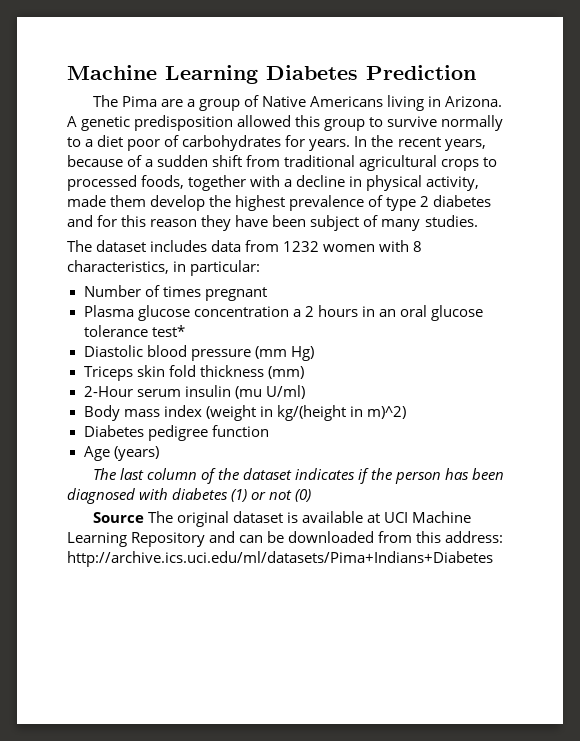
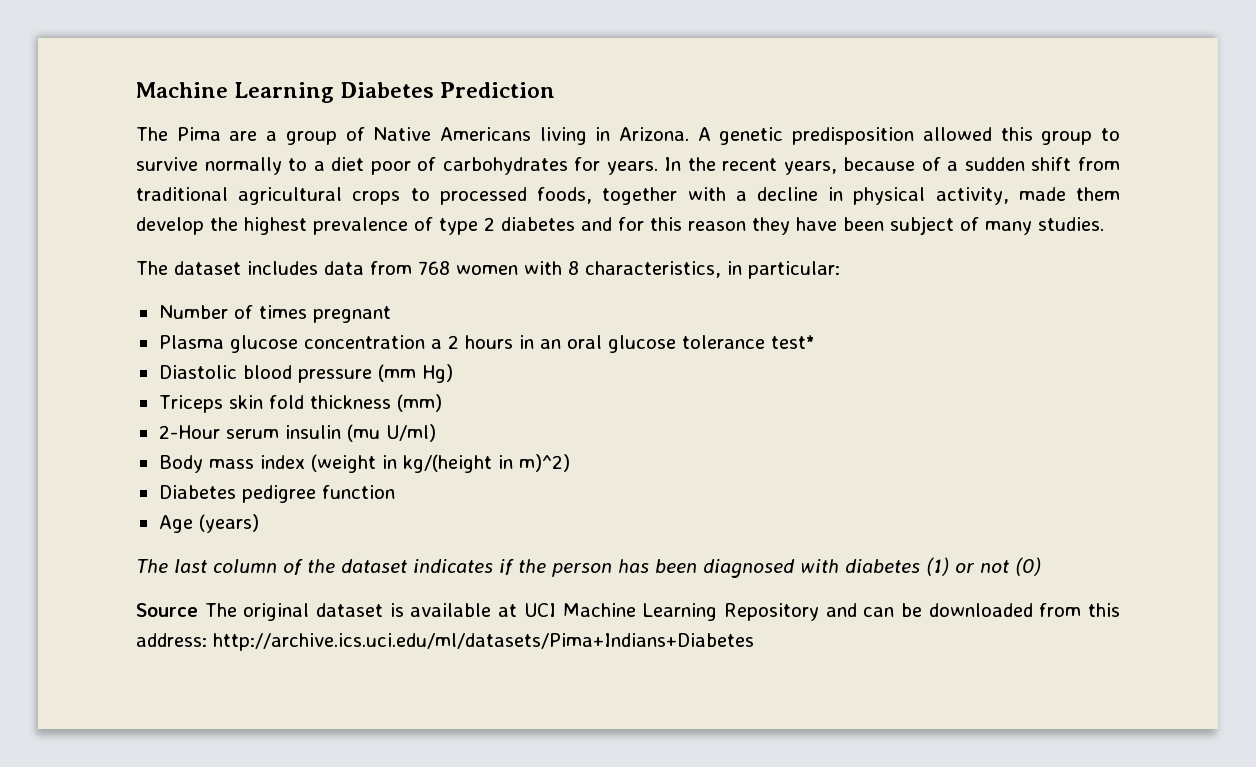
- The dataset includes data from 1232 women with 8 characteristics, in particular:
+ The dataset includes data from 768 women with 8 characteristics, in particular:

